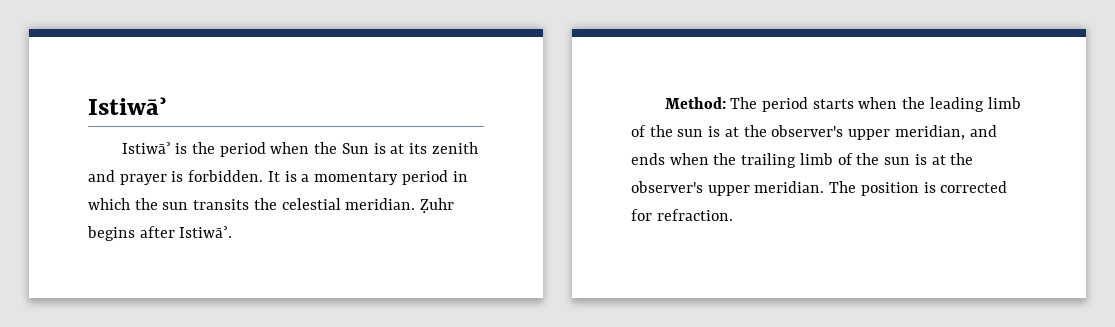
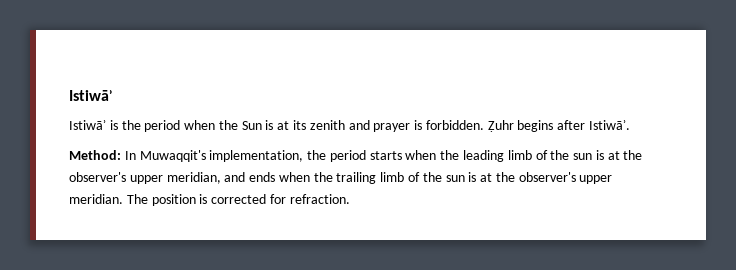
- It is a momentary period in which the sun transits the celestial meridian.
- Method: The period starts when the leading limb of the sun is at the observer's upper meridian, and ends when the trailing limb of the sun is at the observer's upper meridian.
+ Method: In Muwaqqit's implementation, the period starts when the leading limb of the sun is at the observer's upper meridian, and ends when the trailing limb of the sun is at the observer's upper meridian.

